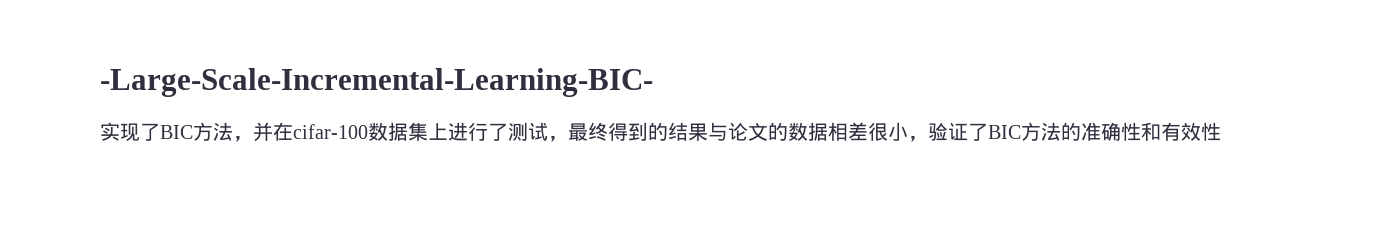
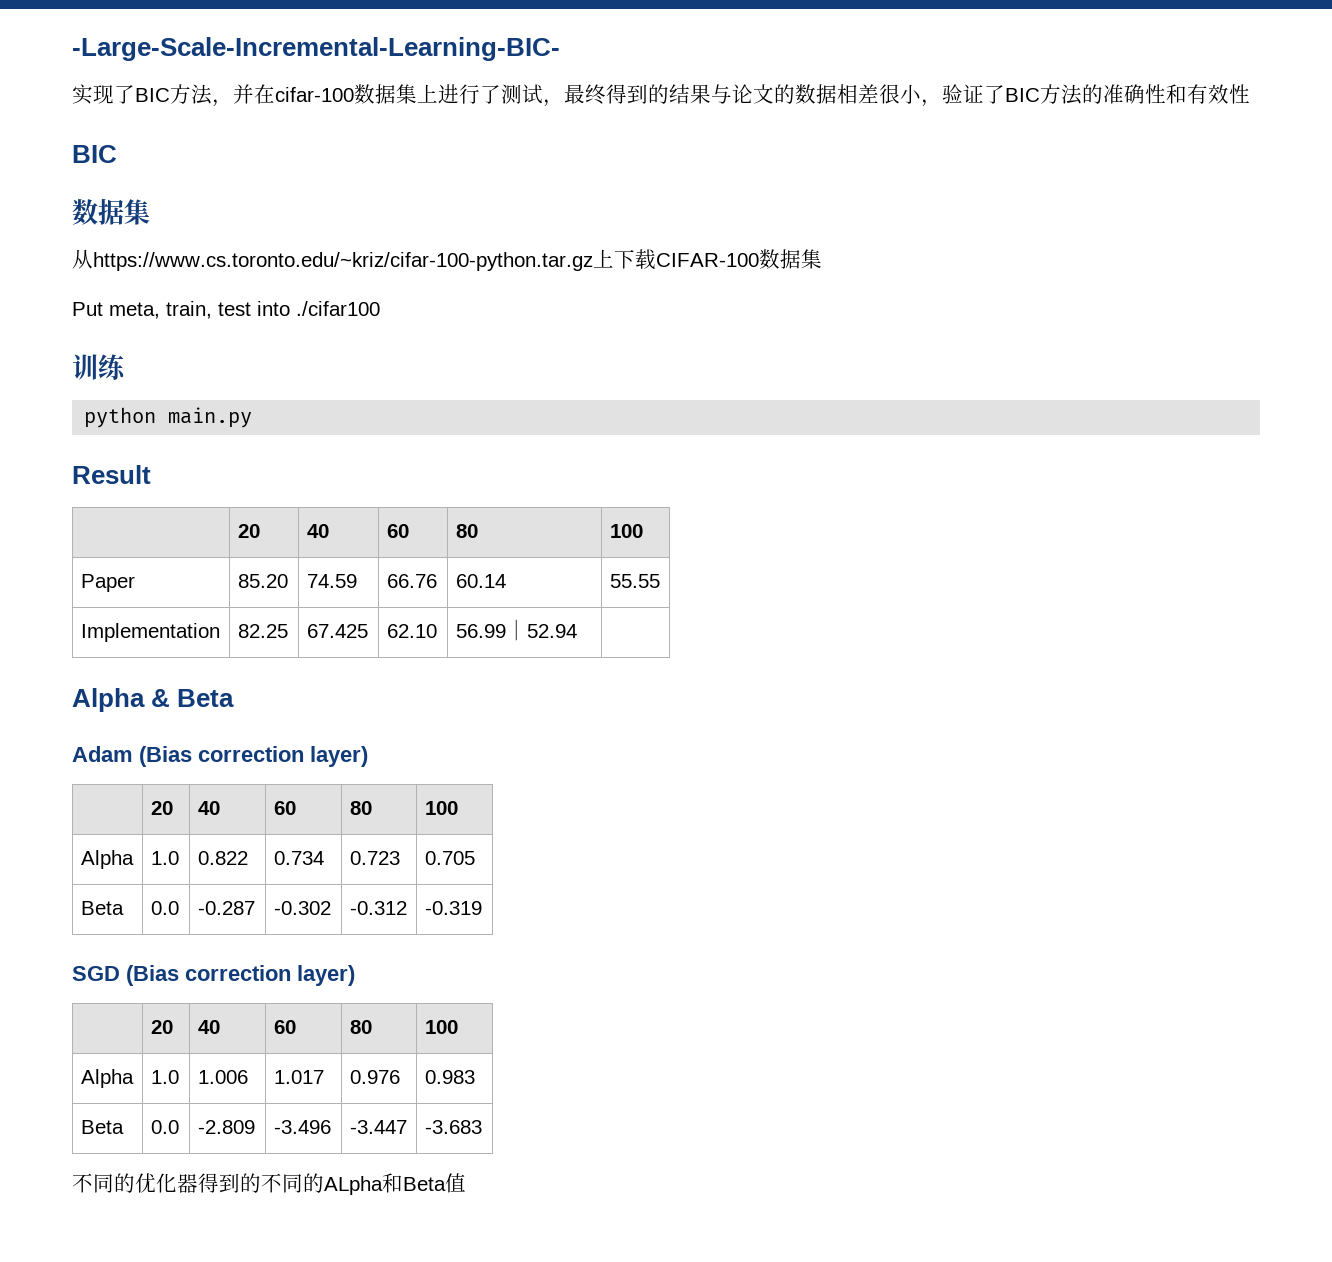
  实现了BIC方法，并在cifar-100数据集上进行了测试，最终得到的结果与论文的数据相差很小，验证了BIC方法的准确性和有效性
+ BIC
+ 数据集
+ 从https://www.cs.toronto.edu/~kriz/cifar-100-python.tar.gz上下载CIFAR-100数据集
+ Put meta, train, test into ./cifar100
+ 训练
+ python main.py
+ Result
+ | 20 | 40 | 60 | 80 | 100
+ Paper | 85.20 | 74.59 | 66.76 | 60.14 | 55.55
+ Implementation | 82.25 | 67.425 | 62.10 | 56.99｜52.94 |
+ Alpha & Beta
+ Adam (Bias correction layer)
+ | 20 | 40 | 60 | 80 | 100
+ Alpha | 1.0 | 0.822 | 0.734 | 0.723 | 0.705
+ Beta | 0.0 | -0.287 | -0.302 | -0.312 | -0.319
+ SGD (Bias correction layer)
+ | 20 | 40 | 60 | 80 | 100
+ Alpha | 1.0 | 1.006 | 1.017 | 0.976 | 0.983
+ Beta | 0.0 | -2.809 | -3.496 | -3.447 | -3.683
+ 不同的优化器得到的不同的ALpha和Beta值

